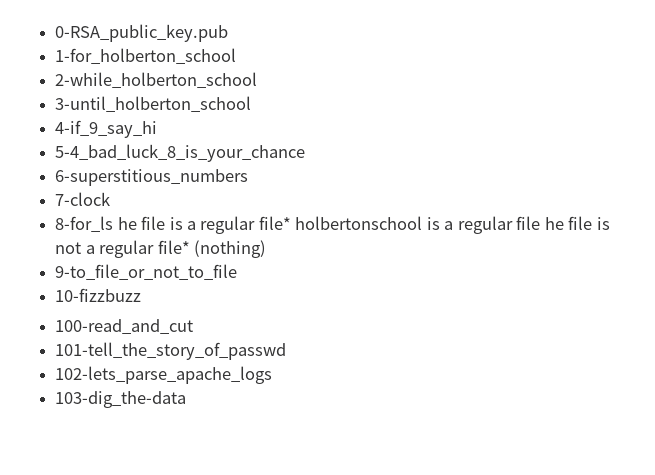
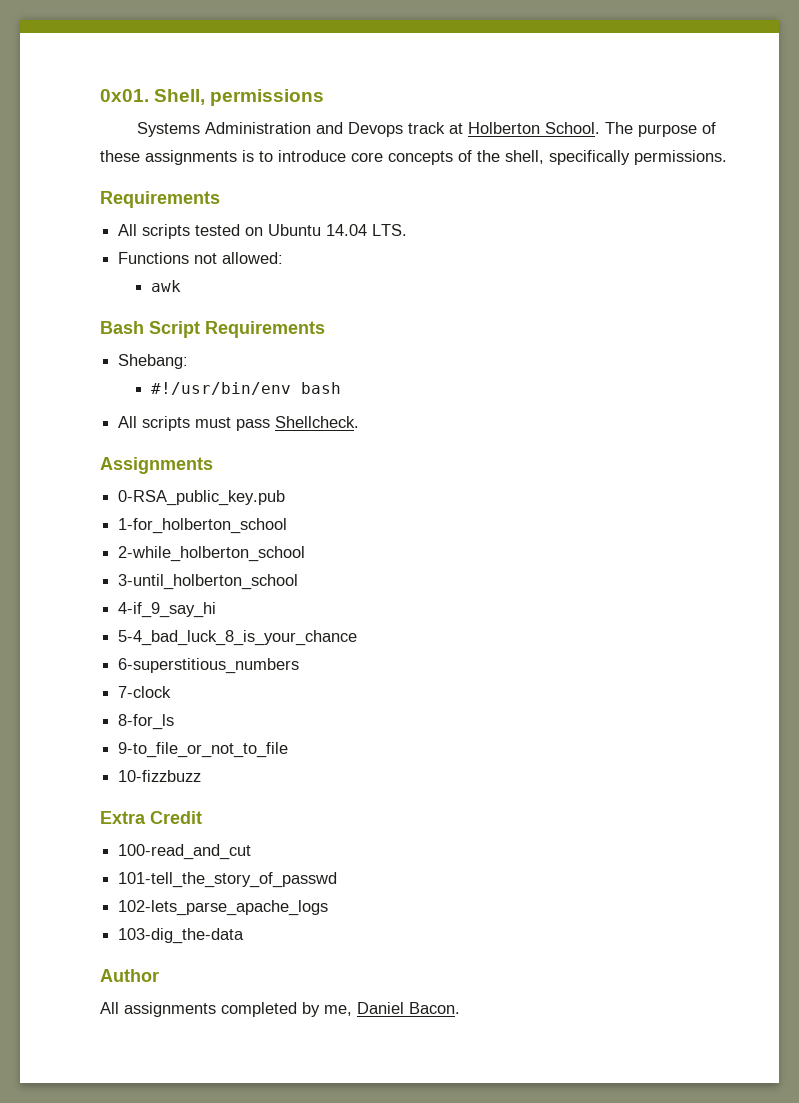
+ 0x01. Shell, permissions
+ Systems Administration and Devops track at Holberton School. The purpose of these assignments is to introduce core concepts of the shell, specifically permissions.
+ Requirements
+ All scripts tested on Ubuntu 14.04 LTS.
+ Functions not allowed:
+ awk
+ Bash Script Requirements
+ Shebang:
+ #!/usr/bin/env bash
+ All scripts must pass Shellcheck.
+ Assignments
- 8-for_ls he file is a regular file* holbertonschool is a regular file he file is not a regular file* (nothing)
+ 8-for_ls
+ Extra Credit
+ Author
+ All assignments completed by me, Daniel Bacon.

